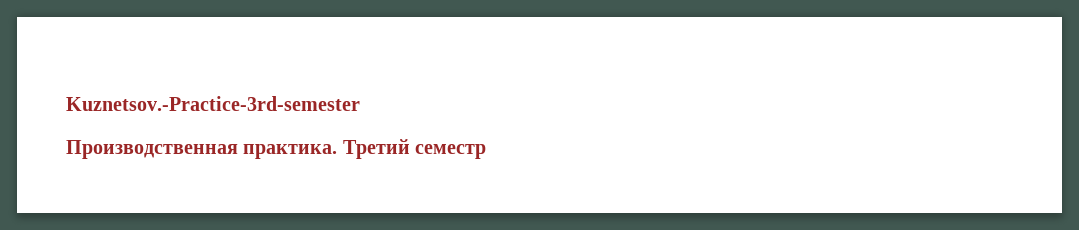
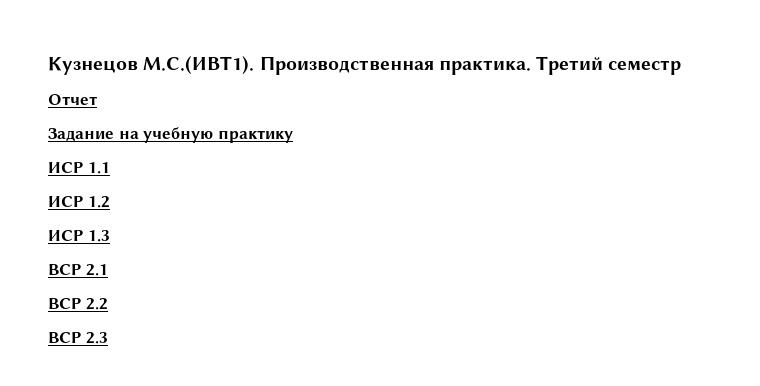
- Kuznetsov.-Practice-3rd-semester
- Производственная практика.
+ Кузнецов М.С.(ИВТ1). Производственная практика.
+ Отчет
+ Задание на учебную практику
+ ИСР 1.1
+ ИСР 1.2
+ ИСР 1.3
+ ВСР 2.1
+ ВСР 2.2
+ ВСР 2.3

